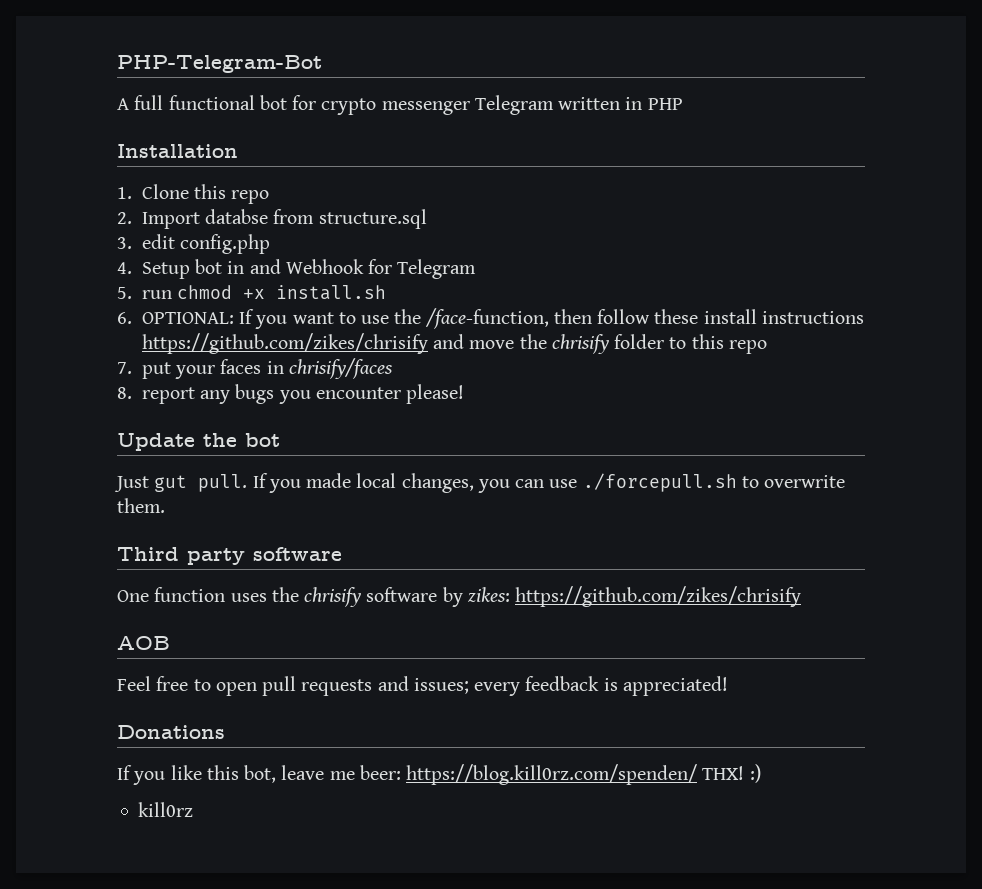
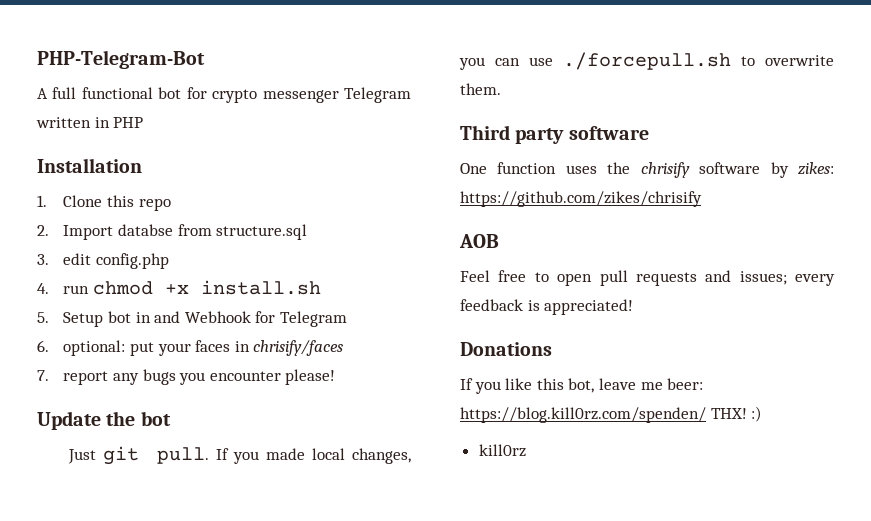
- 4. Setup bot in and Webhook for Telegram
+ 4. run chmod +x install.sh
+ 5. Setup bot in and Webhook for Telegram
- 5. run chmod +x install.sh
- 6. OPTIONAL: If you want to use the /face-function, then follow these install instructions https://github.com/zikes/chrisify and move the chrisify folder to this repo
- 7. put your faces in chrisify/faces
+ 6. optional: put your faces in chrisify/faces
- 8. report any bugs you encounter please!
+ 7. report any bugs you encounter please!
- Just gut pull.
+ Just git pull.

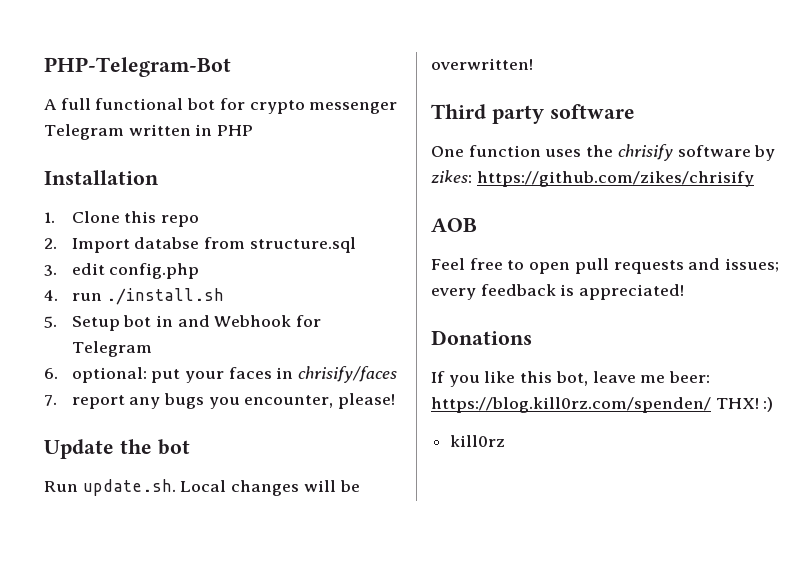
- 4. run chmod +x install.sh
+ 4. run ./install.sh
- 7. report any bugs you encounter please!
+ 7. report any bugs you encounter, please!
- Just git pull. If you made local changes, you can use ./forcepull.sh to overwrite them.
+ Run update.sh. Local changes will be overwritten!

